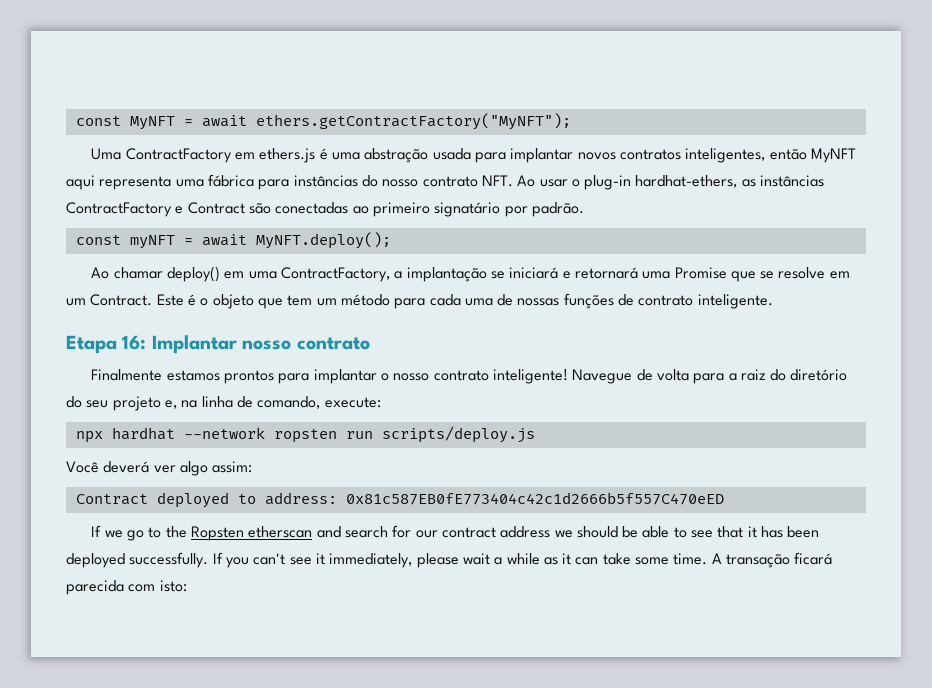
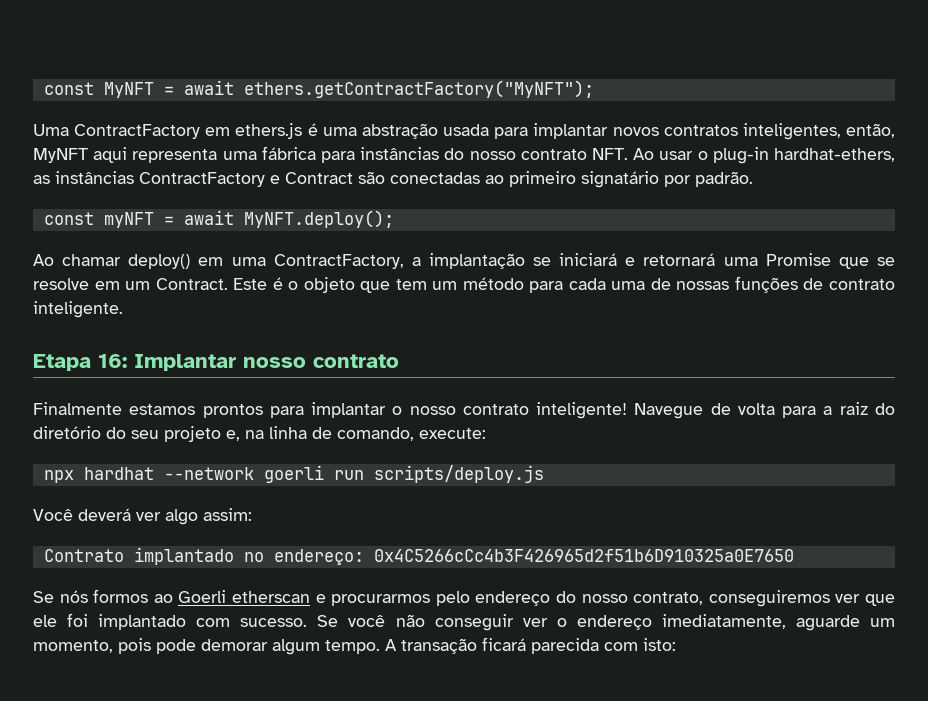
- Uma ContractFactory em ethers.js é uma abstração usada para implantar novos contratos inteligentes, então MyNFT aqui representa uma fábrica para instâncias do nosso contrato NFT. Ao usar o plug-in hardhat-ethers, as instâncias ContractFactory e Contract são conectadas ao primeiro signatário por padrão.
+ Uma ContractFactory em ethers.js é uma abstração usada para implantar novos contratos inteligentes, então, MyNFT aqui representa uma fábrica para instâncias do nosso contrato NFT. Ao usar o plug-in hardhat-ethers, as instâncias ContractFactory e Contract são conectadas ao primeiro signatário por padrão.
- npx hardhat --network ropsten run scripts/deploy.js
+ npx hardhat --network goerli run scripts/deploy.js
- Contract deployed to address: 0x81c587EB0fE773404c42c1d2666b5f557C470eED
- If we go to the Ropsten etherscan and search for our contract address we should be able to see that it has been deployed successfully. If you can't see it immediately, please wait a while as it can take some time.
+ Contrato implantado no endereço: 0x4C5266cCc4b3F426965d2f51b6D910325a0E7650
+ Se nós formos ao Goerli etherscan e procurarmos pelo endereço do nosso contrato, conseguiremos ver que ele foi implantado com sucesso. Se você não conseguir ver o endereço imediatamente, aguarde um momento, pois pode demorar algum tempo.

